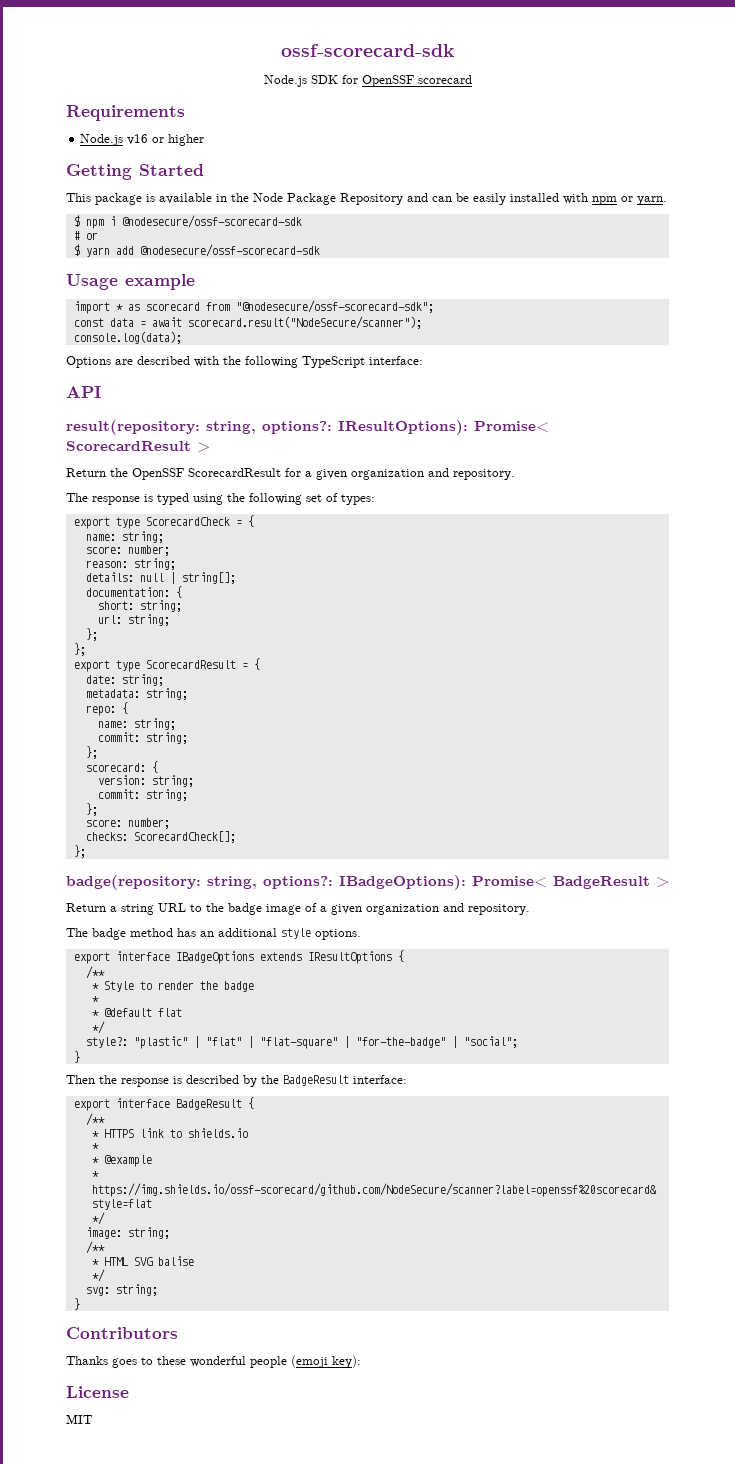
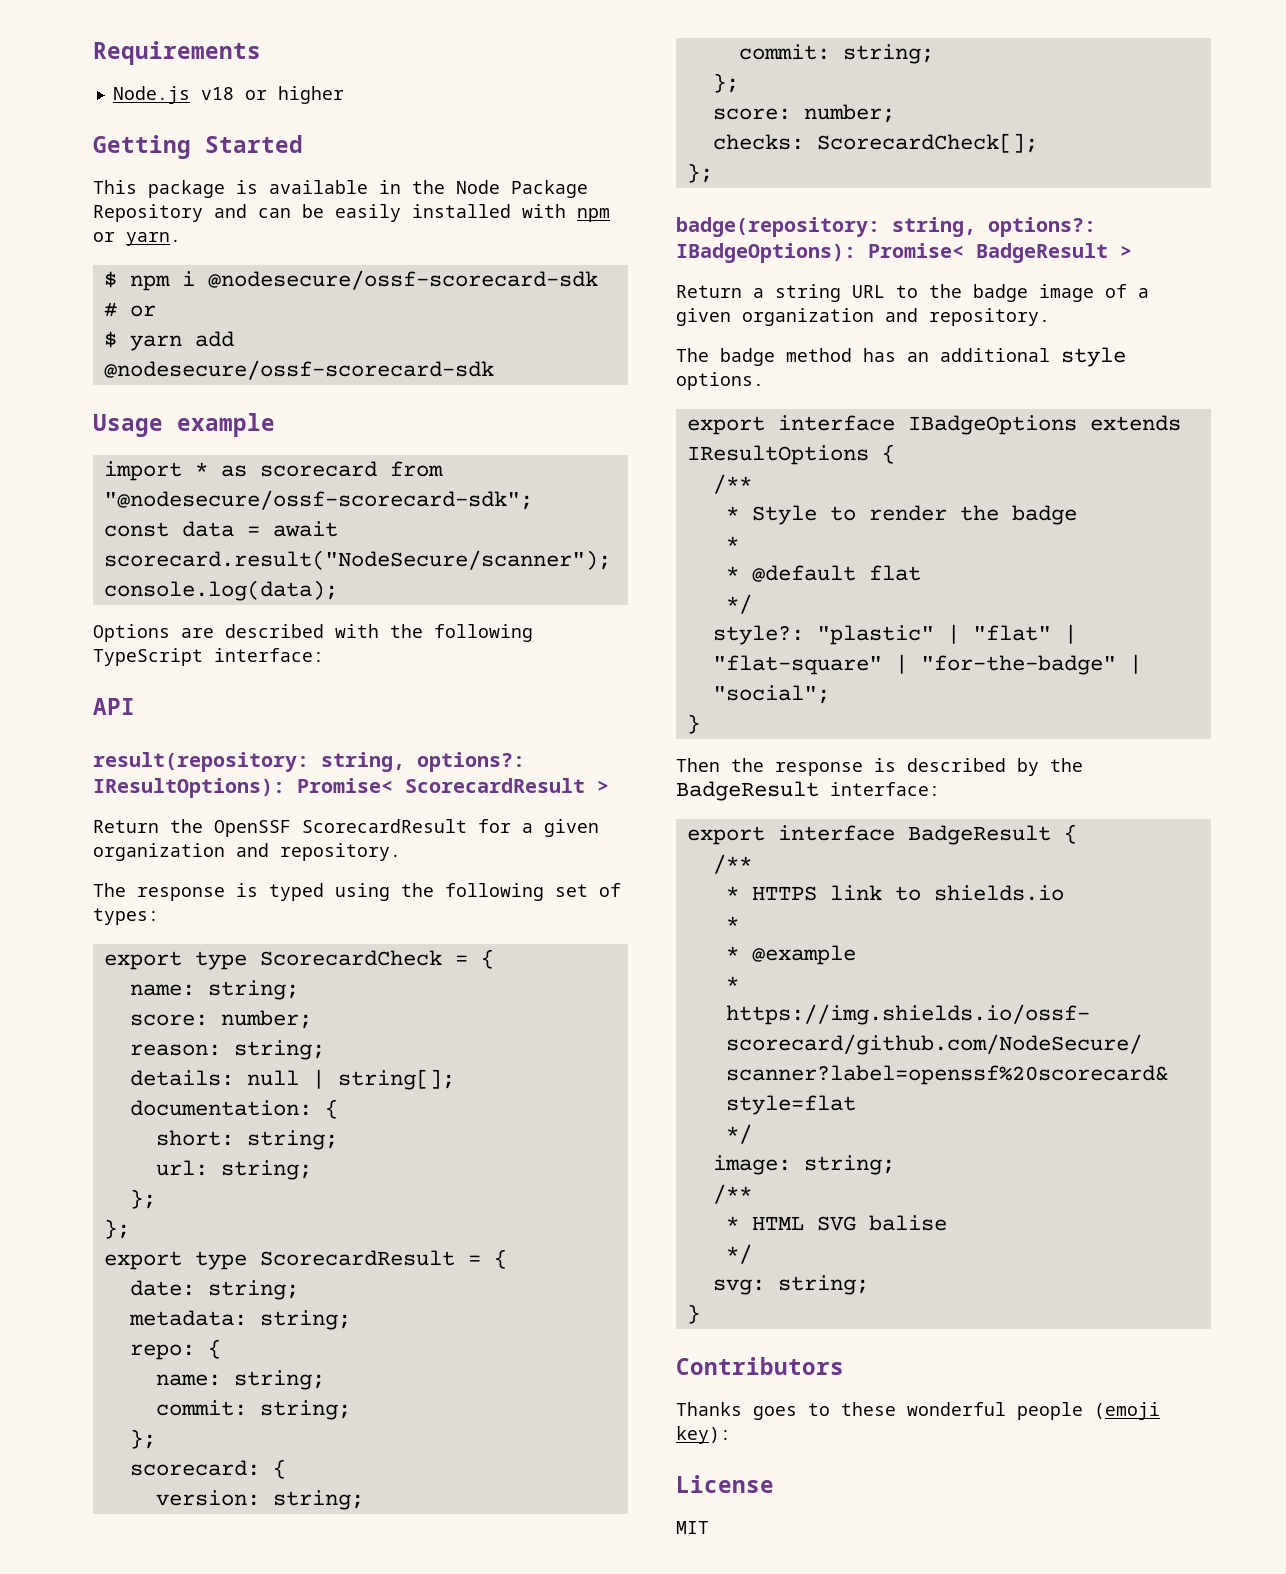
- ossf-scorecard-sdk
- Node.js SDK for OpenSSF scorecard
- Node.js v16 or higher
+ Node.js v18 or higher

